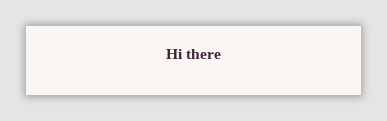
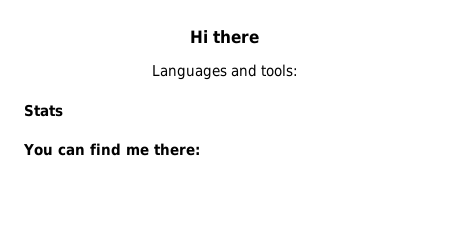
+ Languages and tools:
+ Stats
+ You can find me there:

